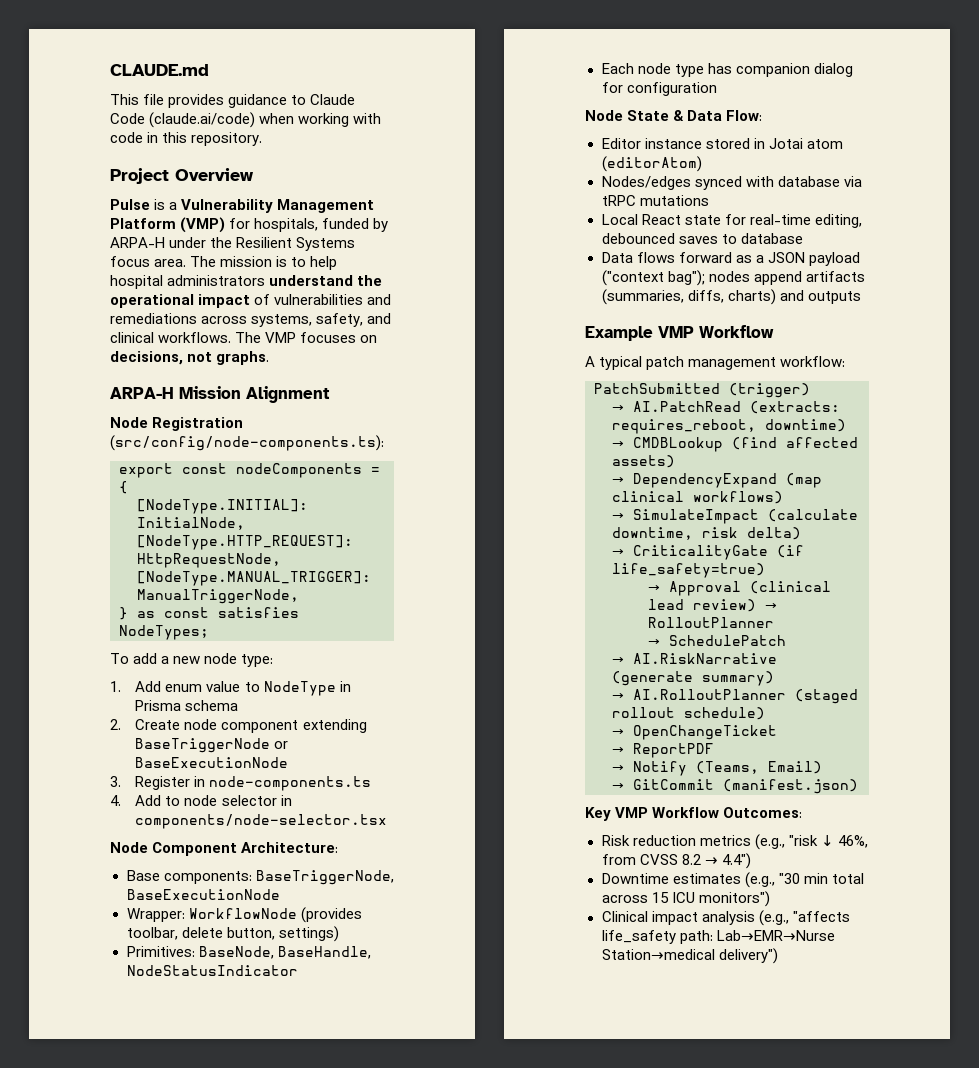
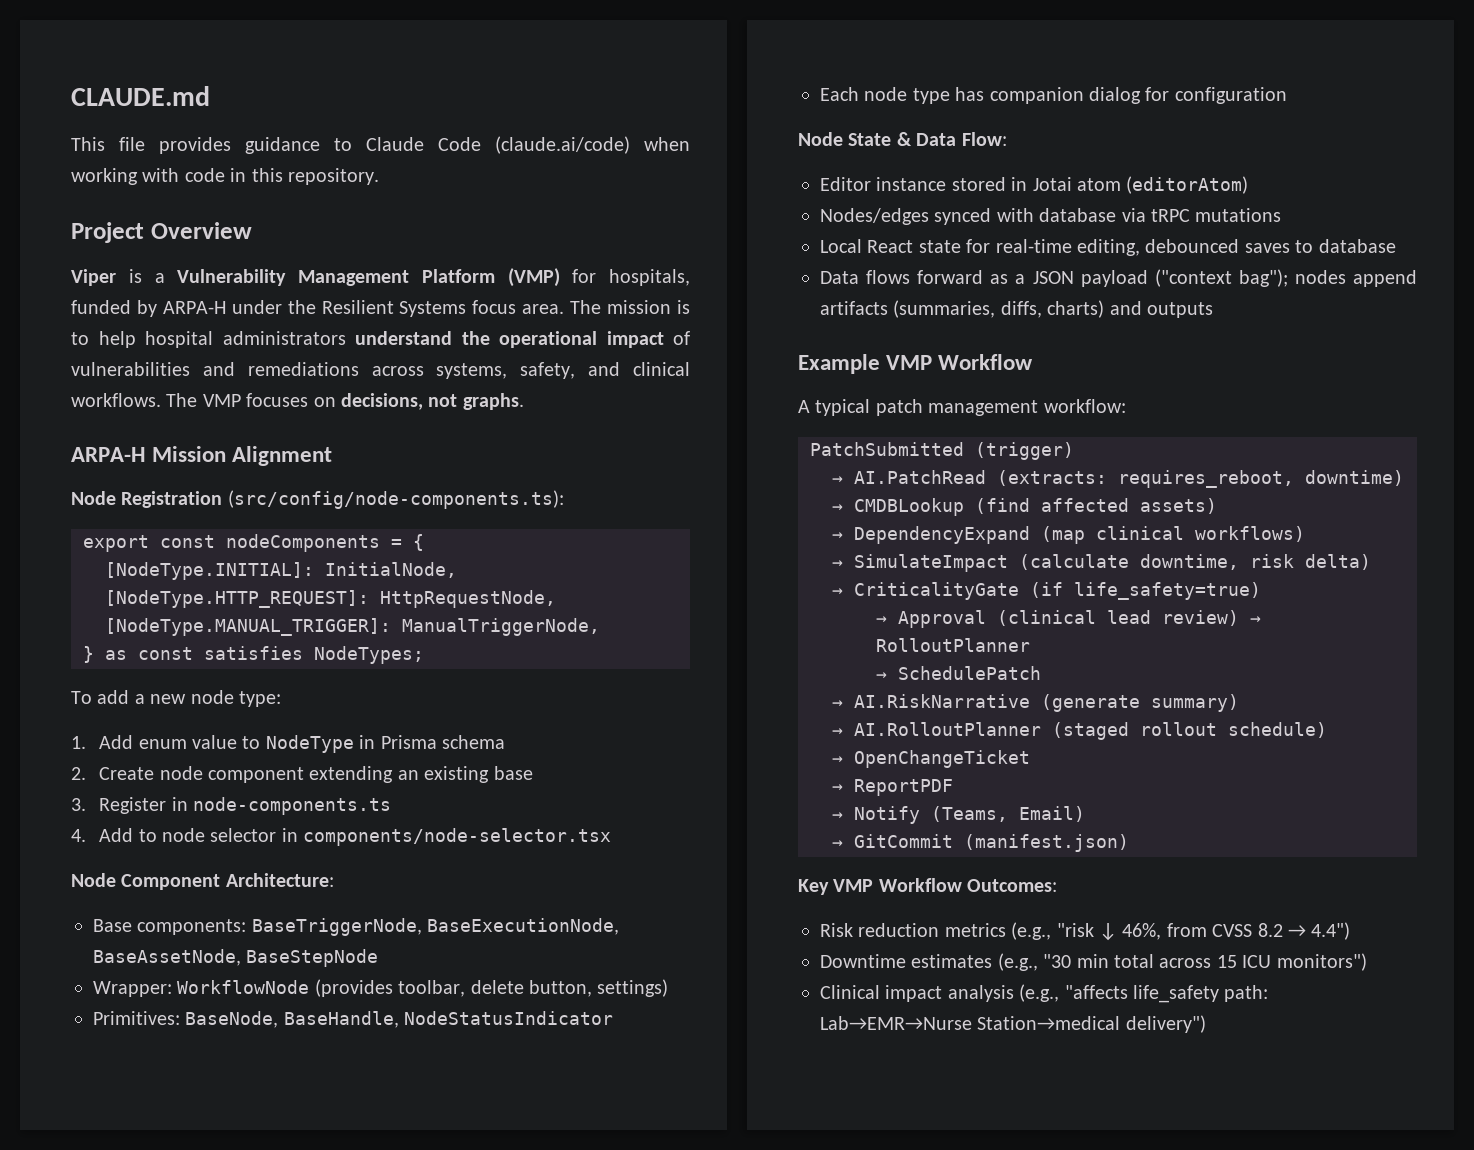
- Pulse is a Vulnerability Management Platform (VMP) for hospitals, funded by ARPA-H under the Resilient Systems focus area.
+ Viper is a Vulnerability Management Platform (VMP) for hospitals, funded by ARPA-H under the Resilient Systems focus area.
- 2. Create node component extending BaseTriggerNode or BaseExecutionNode
+ 2. Create node component extending an existing base
- Base components: BaseTriggerNode, BaseExecutionNode
+ Base components: BaseTriggerNode, BaseExecutionNode, BaseAssetNode, BaseStepNode

